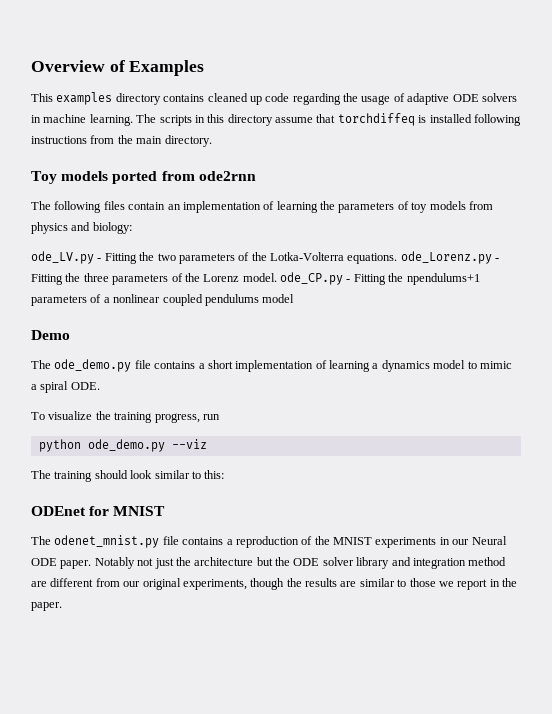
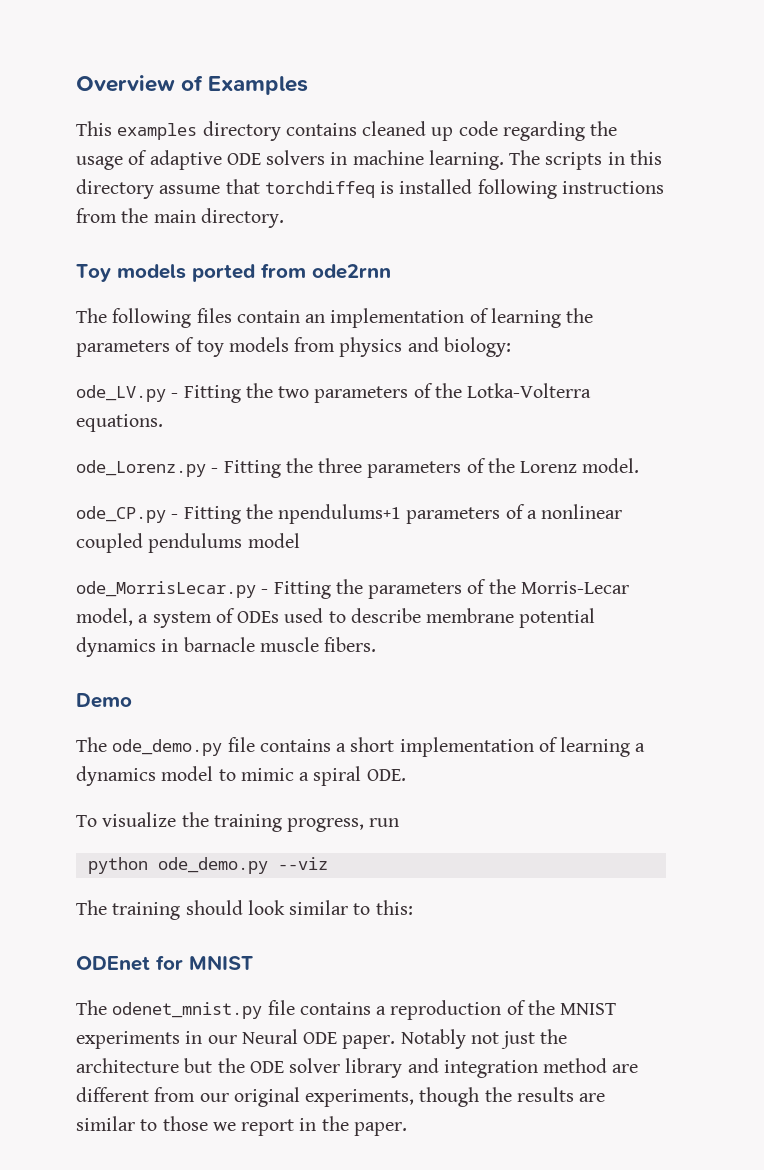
- ode_LV.py - Fitting the two parameters of the Lotka-Volterra equations. ode_Lorenz.py - Fitting the three parameters of the Lorenz model. ode_CP.py - Fitting the npendulums+1 parameters of a nonlinear coupled pendulums model
+ ode_LV.py - Fitting the two parameters of the Lotka-Volterra equations.
+ ode_Lorenz.py - Fitting the three parameters of the Lorenz model.
+ ode_CP.py - Fitting the npendulums+1 parameters of a nonlinear coupled pendulums model
+ ode_MorrisLecar.py - Fitting the parameters of the Morris-Lecar model, a system of ODEs used to describe membrane potential dynamics in barnacle muscle fibers.

